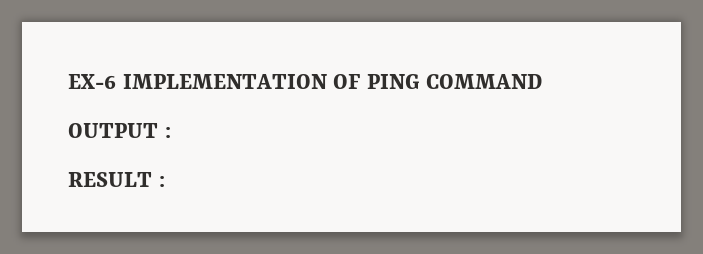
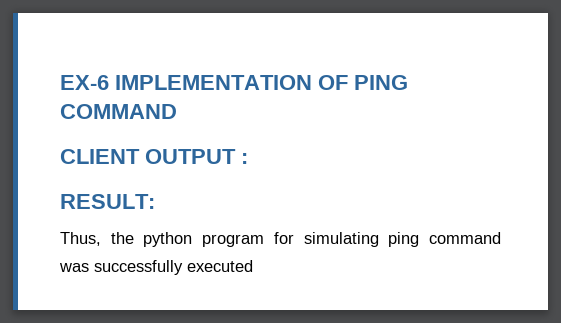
- OUTPUT :
+ CLIENT OUTPUT :
- RESULT :
+ RESULT:
+ Thus, the python program for simulating ping command was successfully executed

